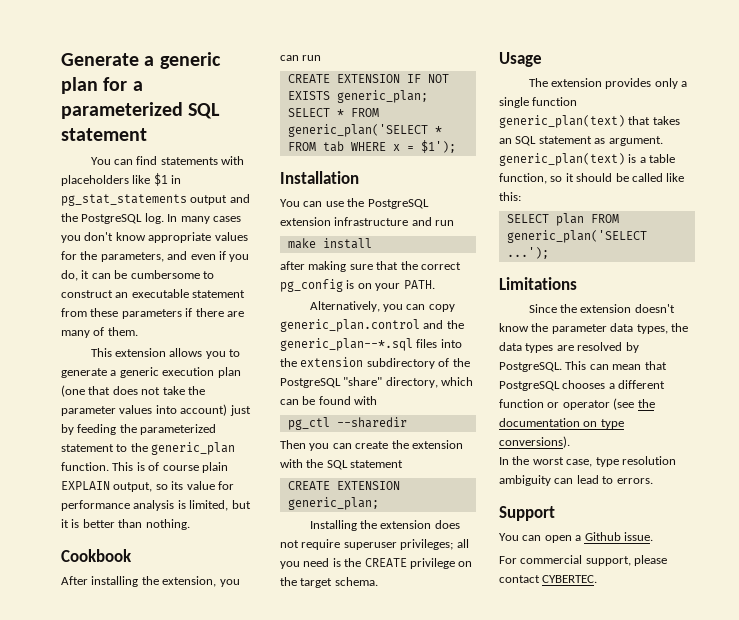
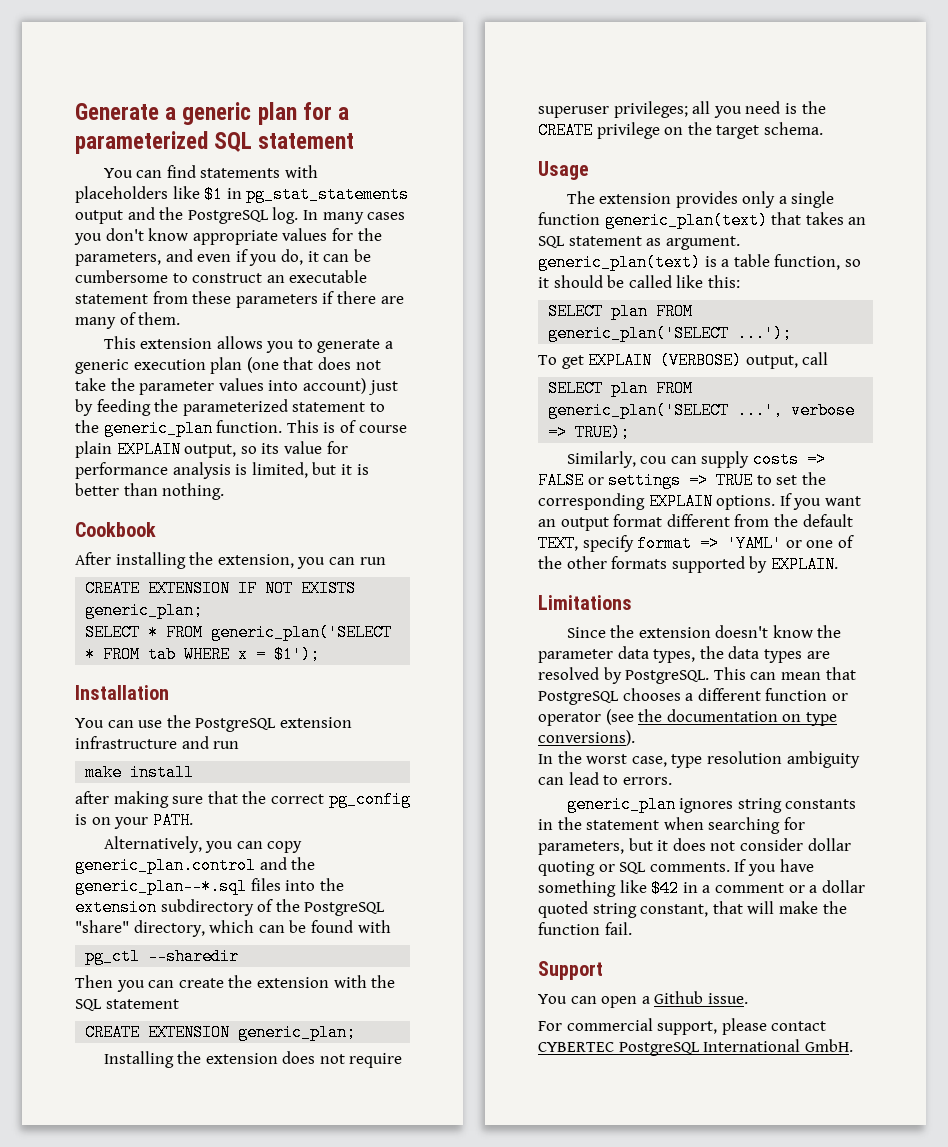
+ To get EXPLAIN (VERBOSE) output, call
+ SELECT plan FROM generic_plan('SELECT ...', verbose => TRUE);
+ Similarly, cou can supply costs => FALSE or settings => TRUE to set the corresponding EXPLAIN options. If you want an output format different from the default TEXT, specify format => 'YAML' or one of the other formats supported by EXPLAIN.
+ generic_plan ignores string constants in the statement when searching for parameters, but it does not consider dollar quoting or SQL comments. If you have something like $42 in a comment or a dollar quoted string constant, that will make the function fail.
- For commercial support, please contact CYBERTEC.
+ For commercial support, please contact CYBERTEC PostgreSQL International GmbH.

